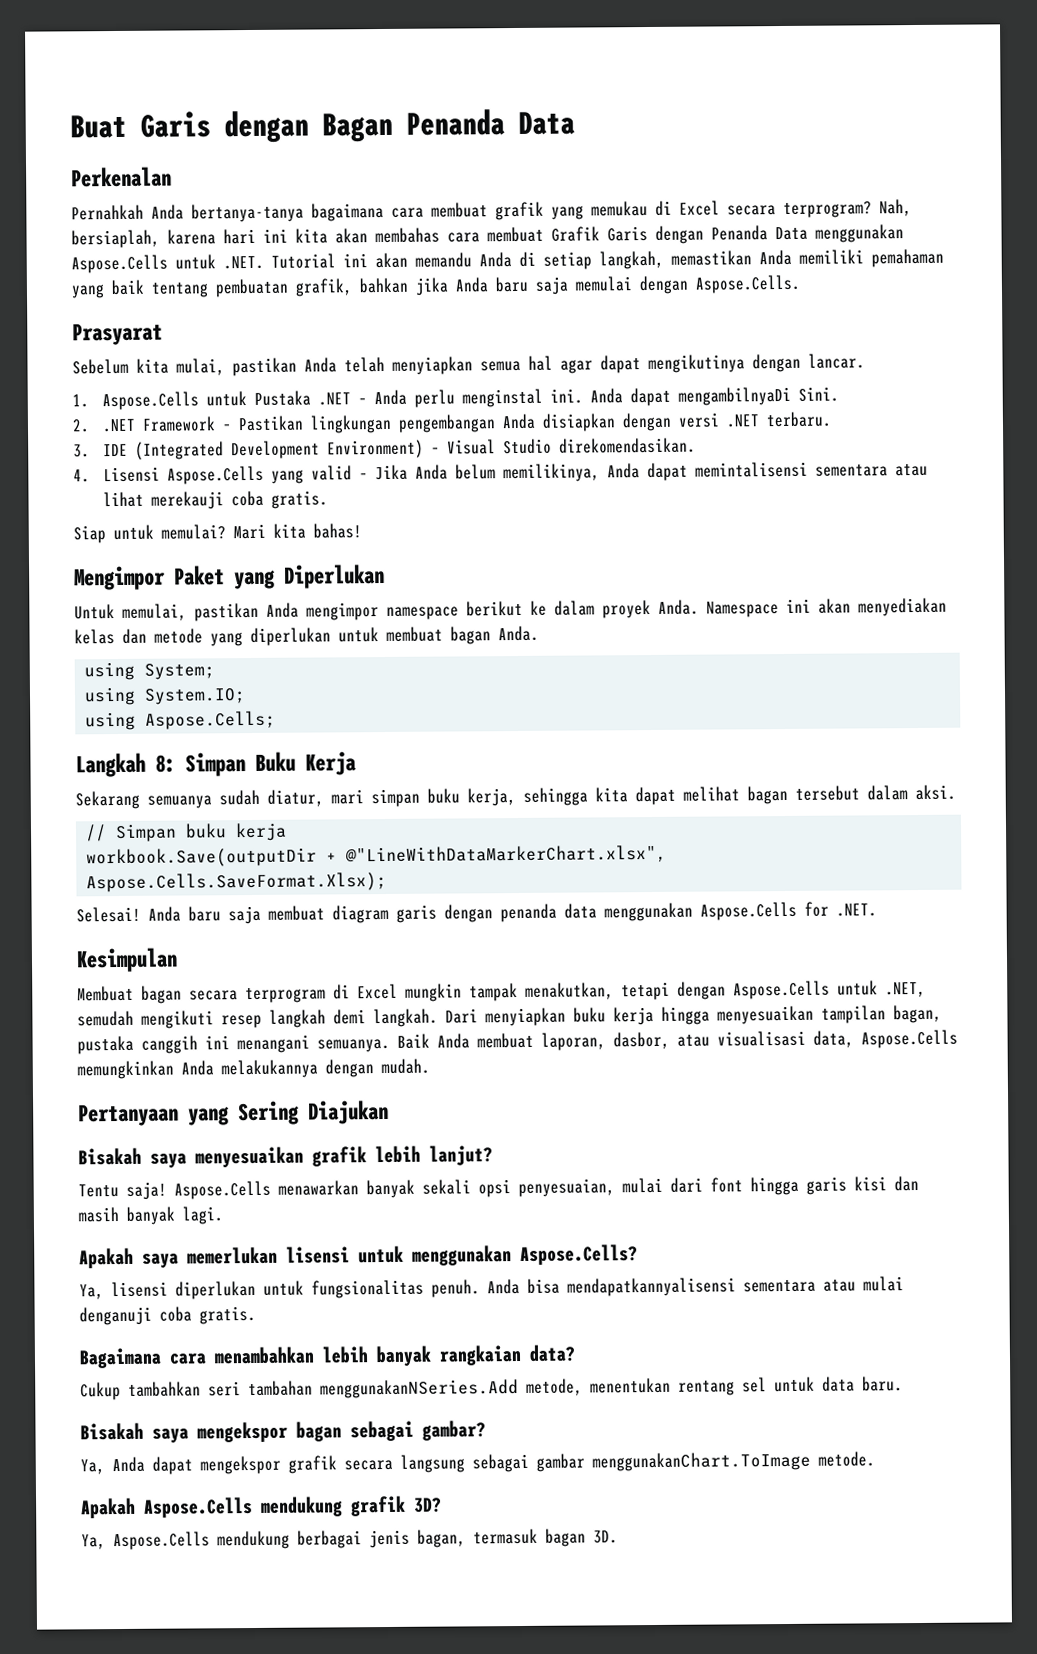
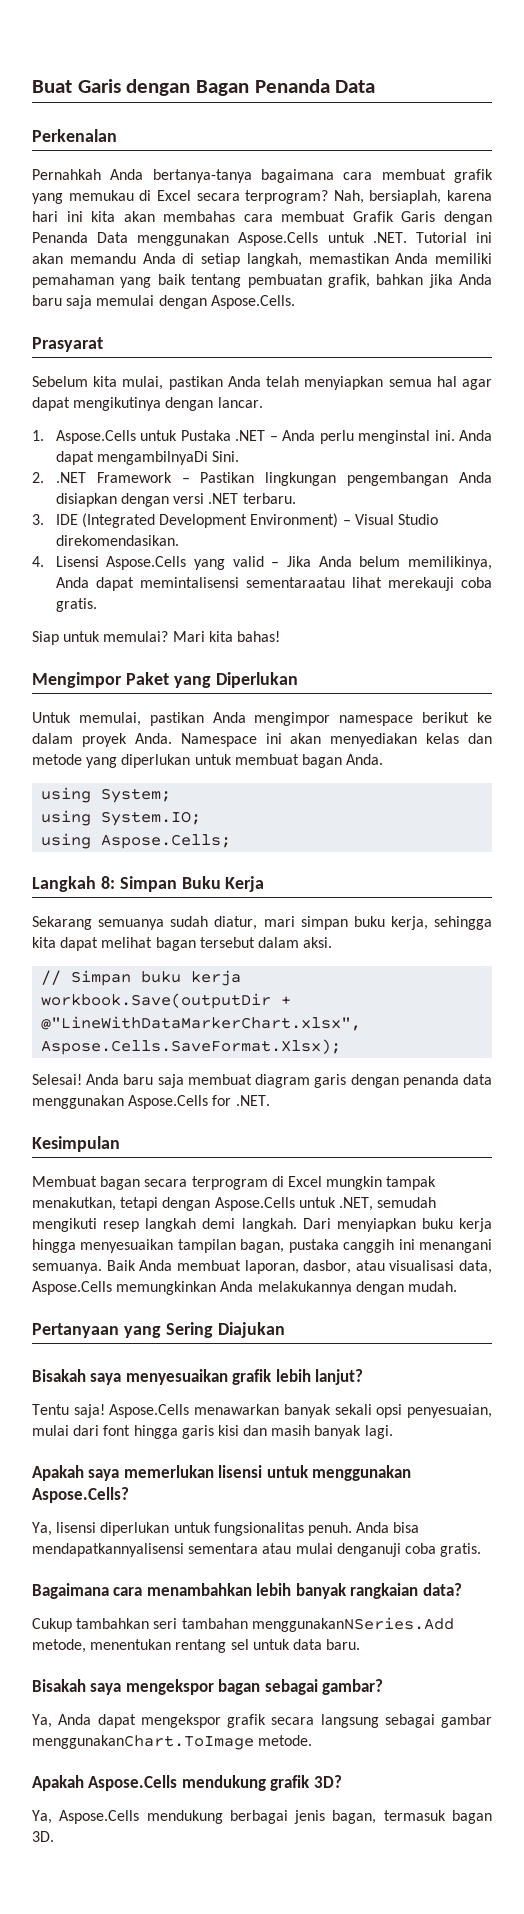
- 4. Lisensi Aspose.Cells yang valid – Jika Anda belum memilikinya, Anda dapat memintalisensi sementara atau lihat merekauji coba gratis.
+ 4. Lisensi Aspose.Cells yang valid – Jika Anda belum memilikinya, Anda dapat memintalisensi sementaraatau lihat merekauji coba gratis.

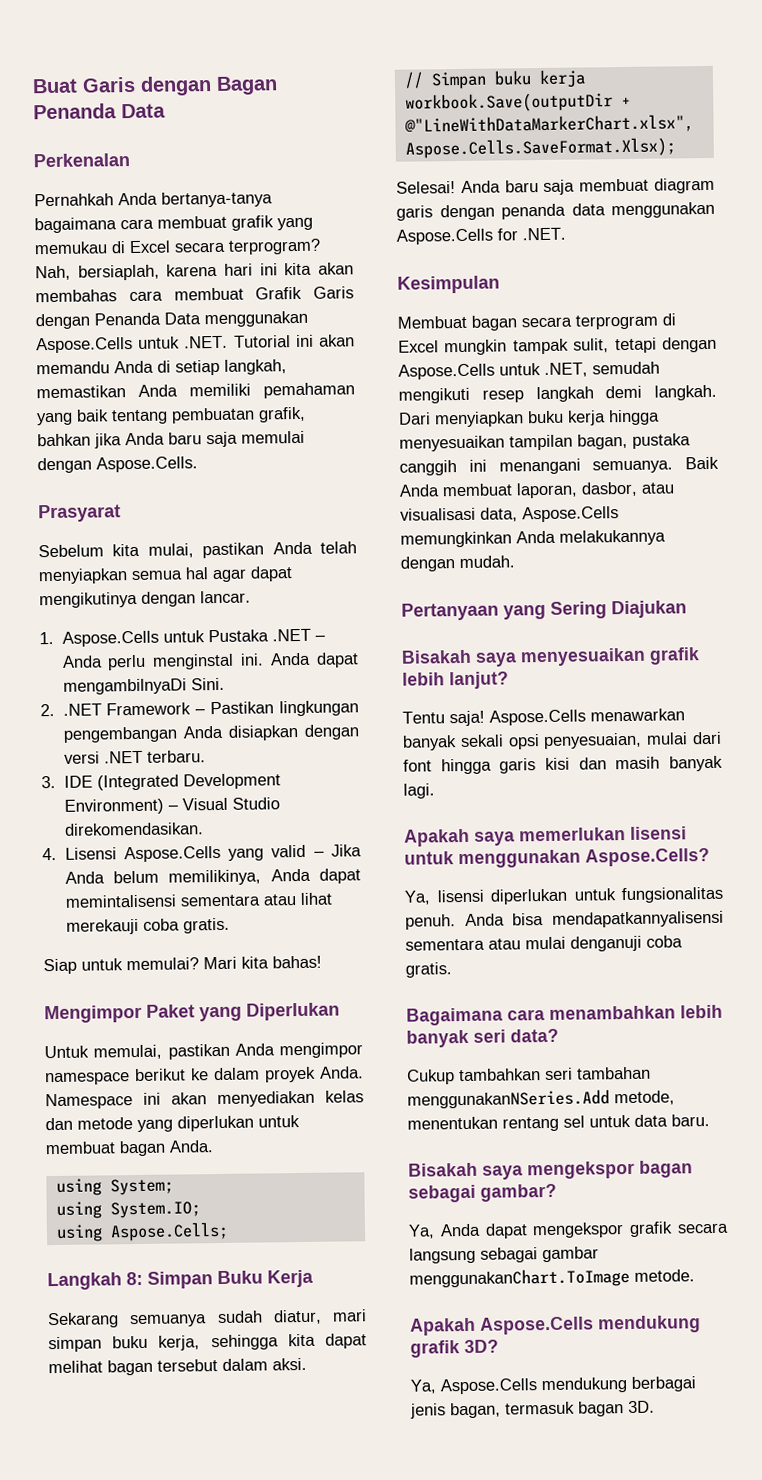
- 4. Lisensi Aspose.Cells yang valid – Jika Anda belum memilikinya, Anda dapat memintalisensi sementaraatau lihat merekauji coba gratis.
+ 4. Lisensi Aspose.Cells yang valid – Jika Anda belum memilikinya, Anda dapat memintalisensi sementara atau lihat merekauji coba gratis.
- Membuat bagan secara terprogram di Excel mungkin tampak menakutkan, tetapi dengan Aspose.Cells untuk .NET, semudah mengikuti resep langkah demi langkah.
+ Membuat bagan secara terprogram di Excel mungkin tampak sulit, tetapi dengan Aspose.Cells untuk .NET, semudah mengikuti resep langkah demi langkah.
- Bagaimana cara menambahkan lebih banyak rangkaian data?
+ Bagaimana cara menambahkan lebih banyak seri data?

